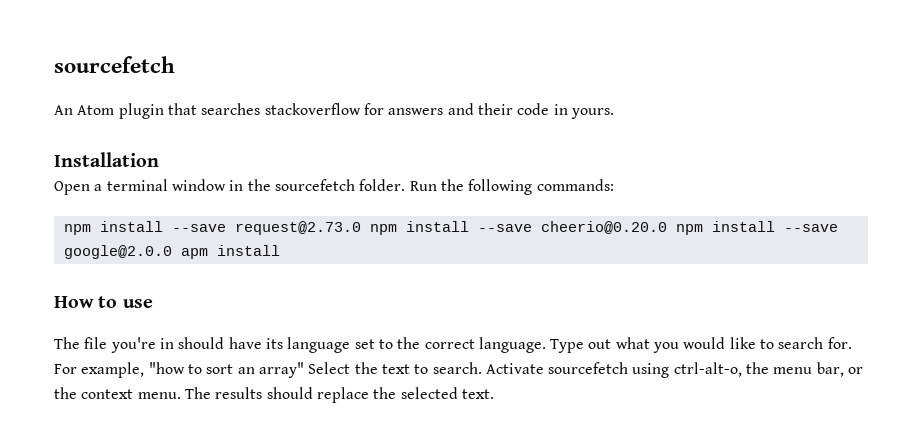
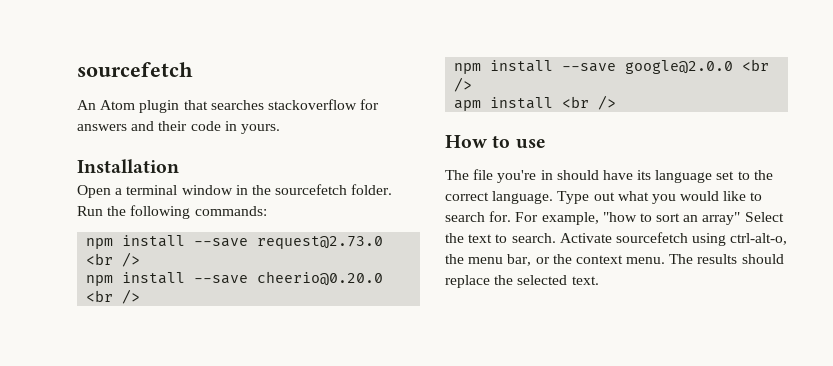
- npm install --save request@2.73.0 npm install --save cheerio@0.20.0 npm install --save google@2.0.0 apm install
+ npm install --save request@2.73.0 <br />
+ npm install --save cheerio@0.20.0 <br />
+ npm install --save google@2.0.0 <br />
+ apm install <br />

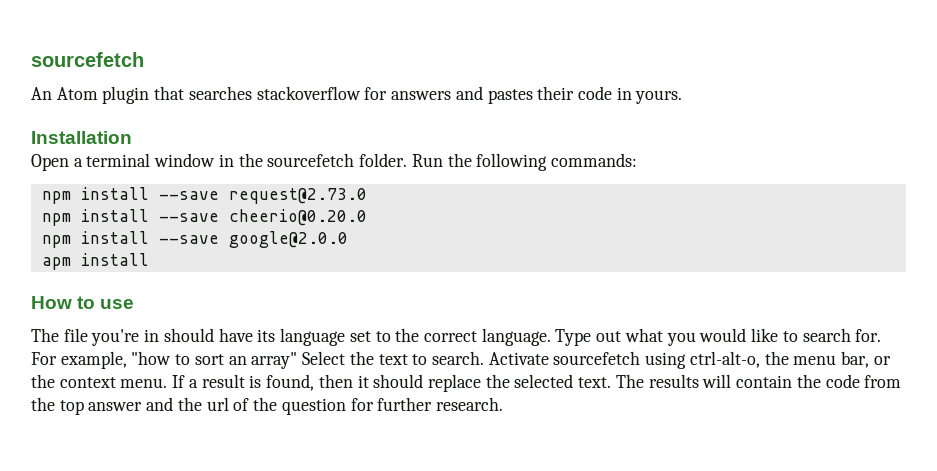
- An Atom plugin that searches stackoverflow for answers and their code in yours.
+ An Atom plugin that searches stackoverflow for answers and pastes their code in yours.
- npm install --save request@2.73.0 <br />
+ npm install --save request@2.73.0
- npm install --save cheerio@0.20.0 <br />
+ npm install --save cheerio@0.20.0
- npm install --save google@2.0.0 <br />
+ npm install --save google@2.0.0
- apm install <br />
+ apm install
- The results should replace the selected text.
+ If a result is found, then it should replace the selected text.
+ The results will contain the code from the top answer and the url of the question for further research.

